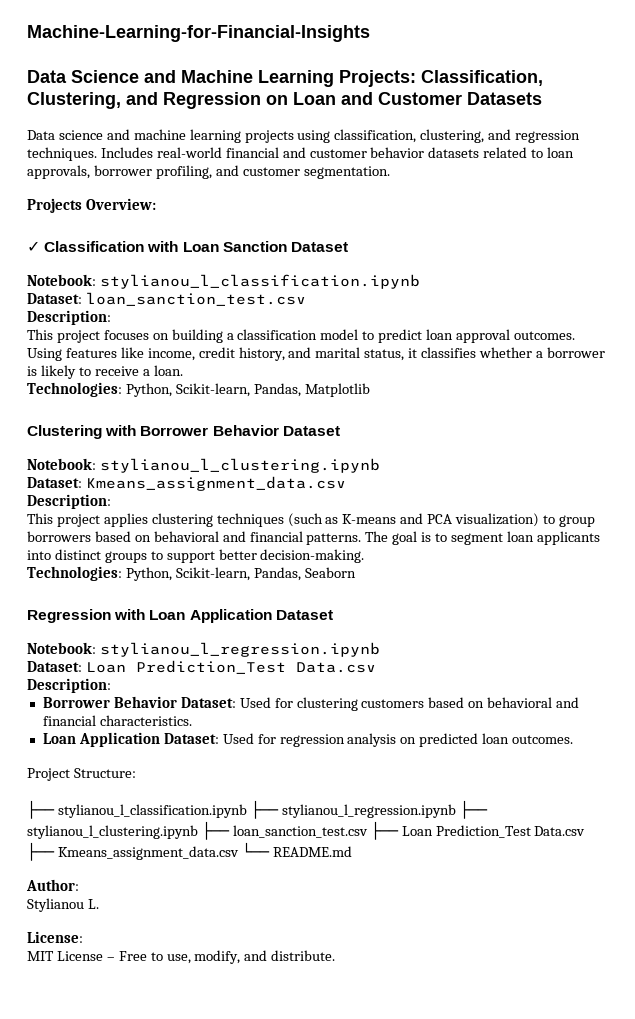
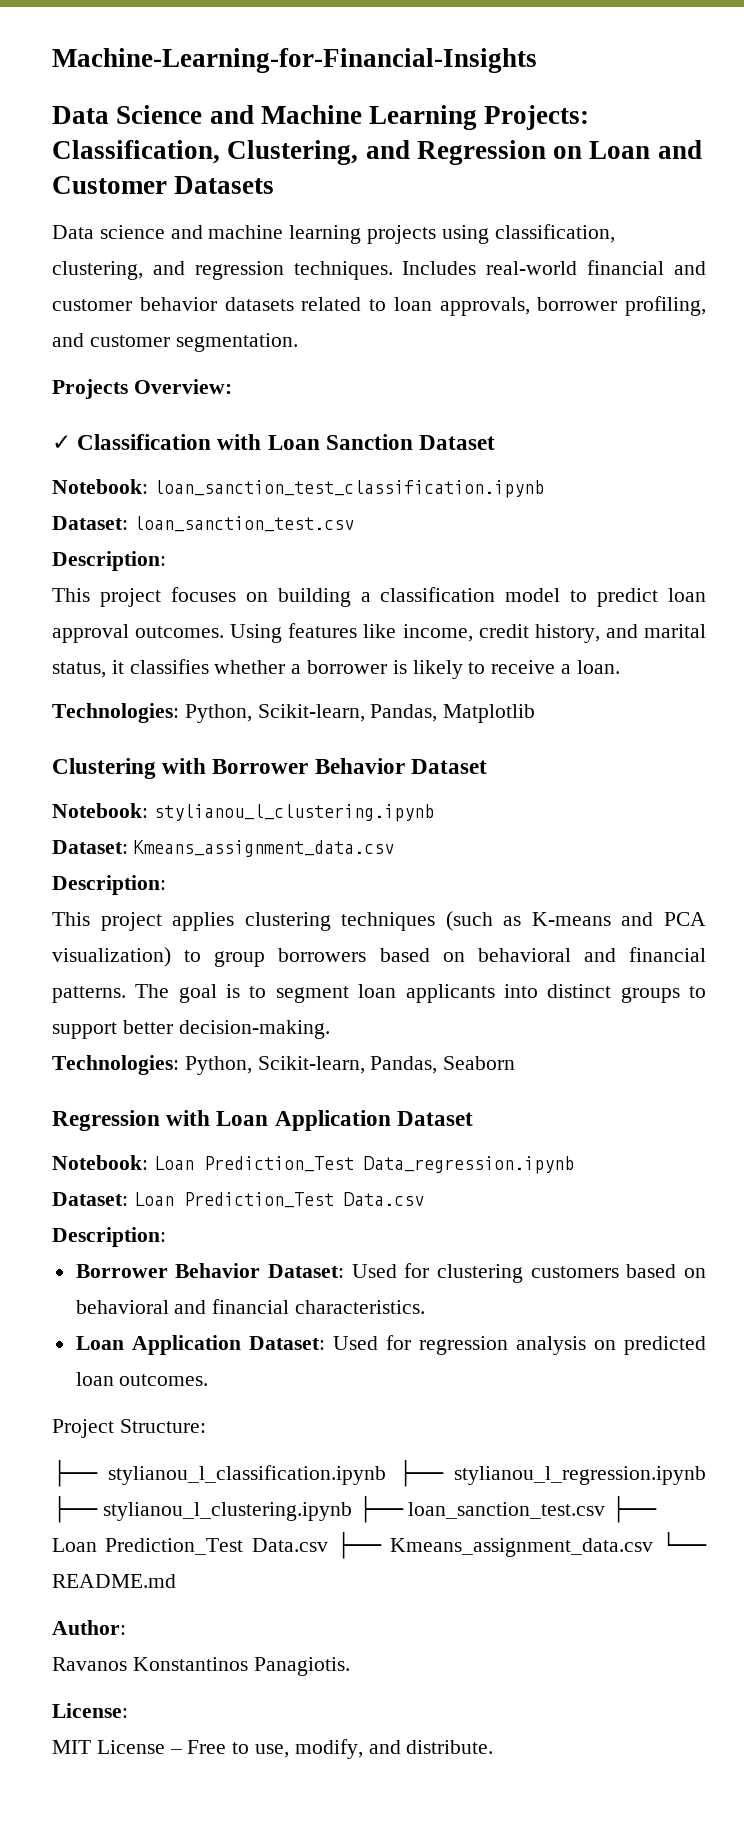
- Notebook: stylianou_l_classification.ipynb
+ Notebook: loan_sanction_test_classification.ipynb
- Notebook: stylianou_l_regression.ipynb
+ Notebook: Loan Prediction_Test Data_regression.ipynb
- Stylianou L.
+ Ravanos Konstantinos Panagiotis.

